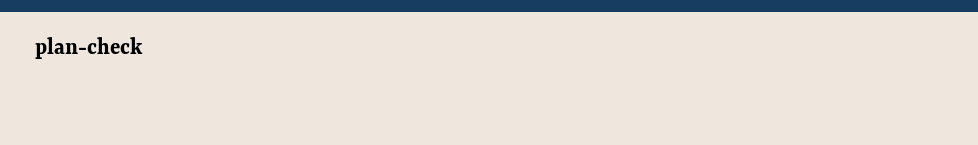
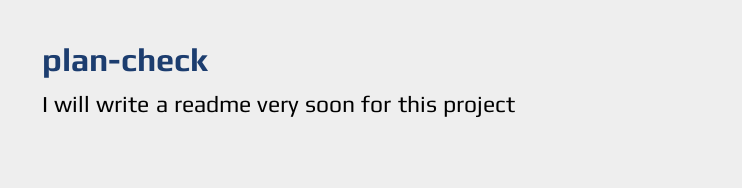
+ I will write a readme very soon for this project

